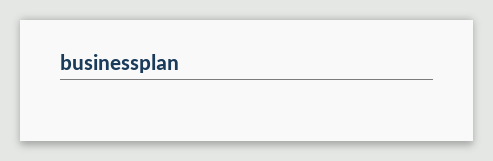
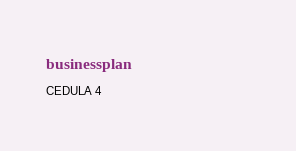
+ CEDULA 4

